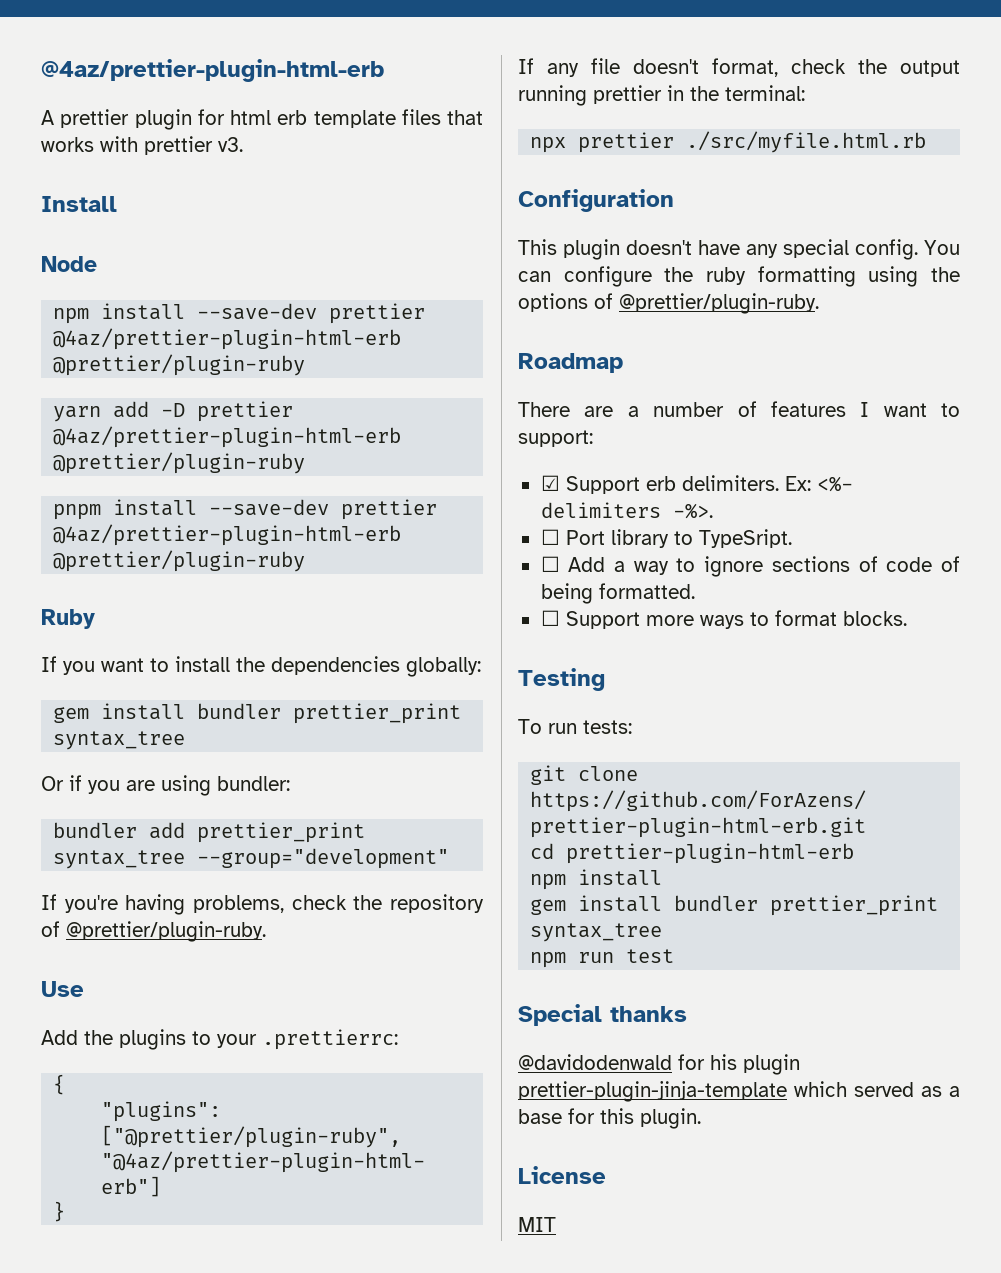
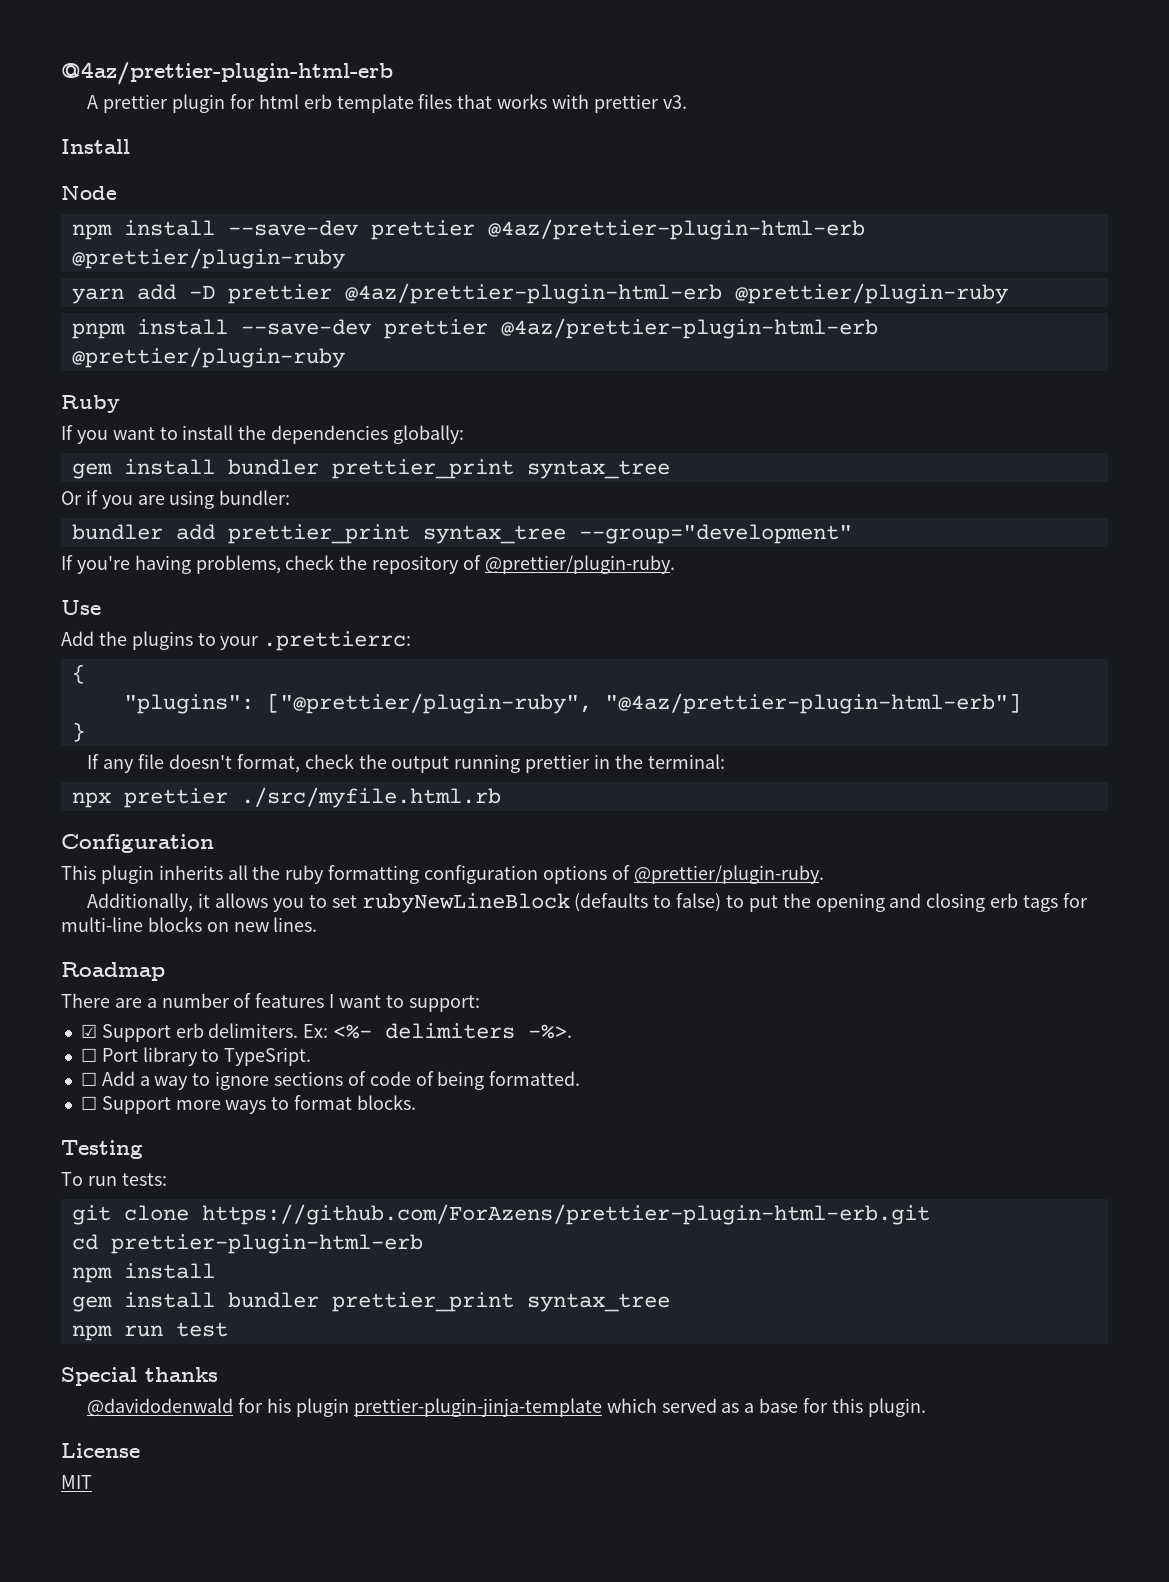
- This plugin doesn't have any special config. You can configure the ruby formatting using the options of @prettier/plugin-ruby.
+ This plugin inherits all the ruby formatting configuration options of @prettier/plugin-ruby.
+ Additionally, it allows you to set rubyNewLineBlock (defaults to false) to put the opening and closing erb tags for multi-line blocks on new lines.

